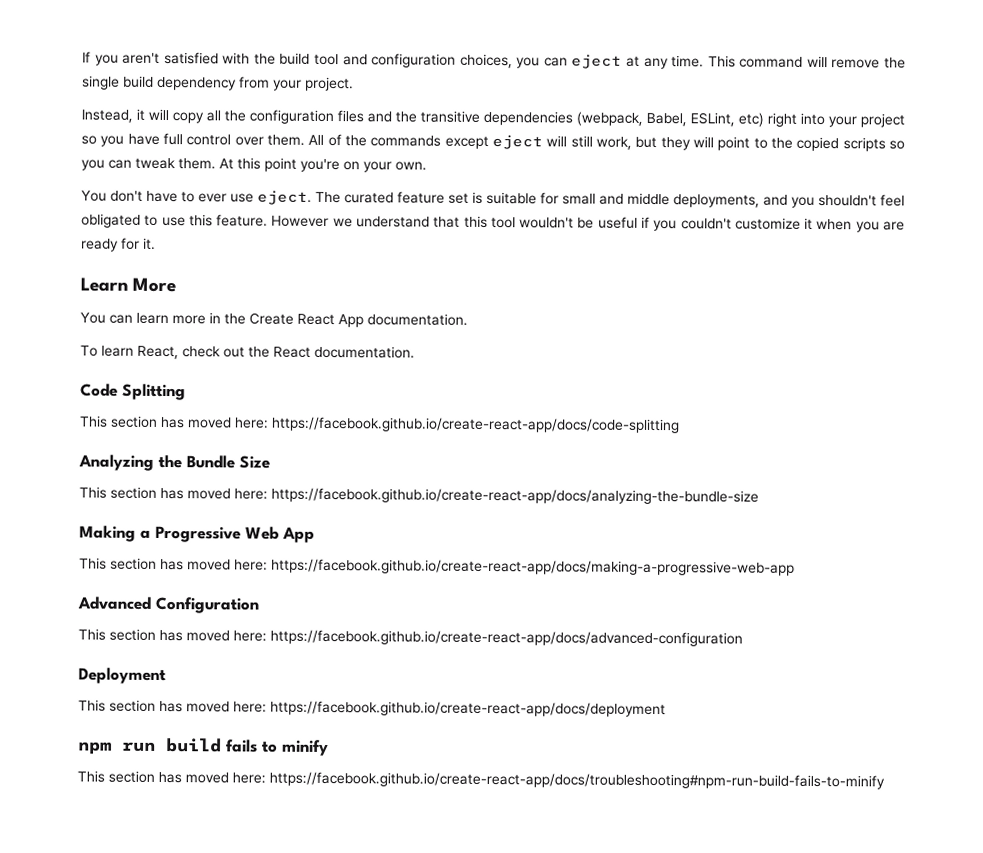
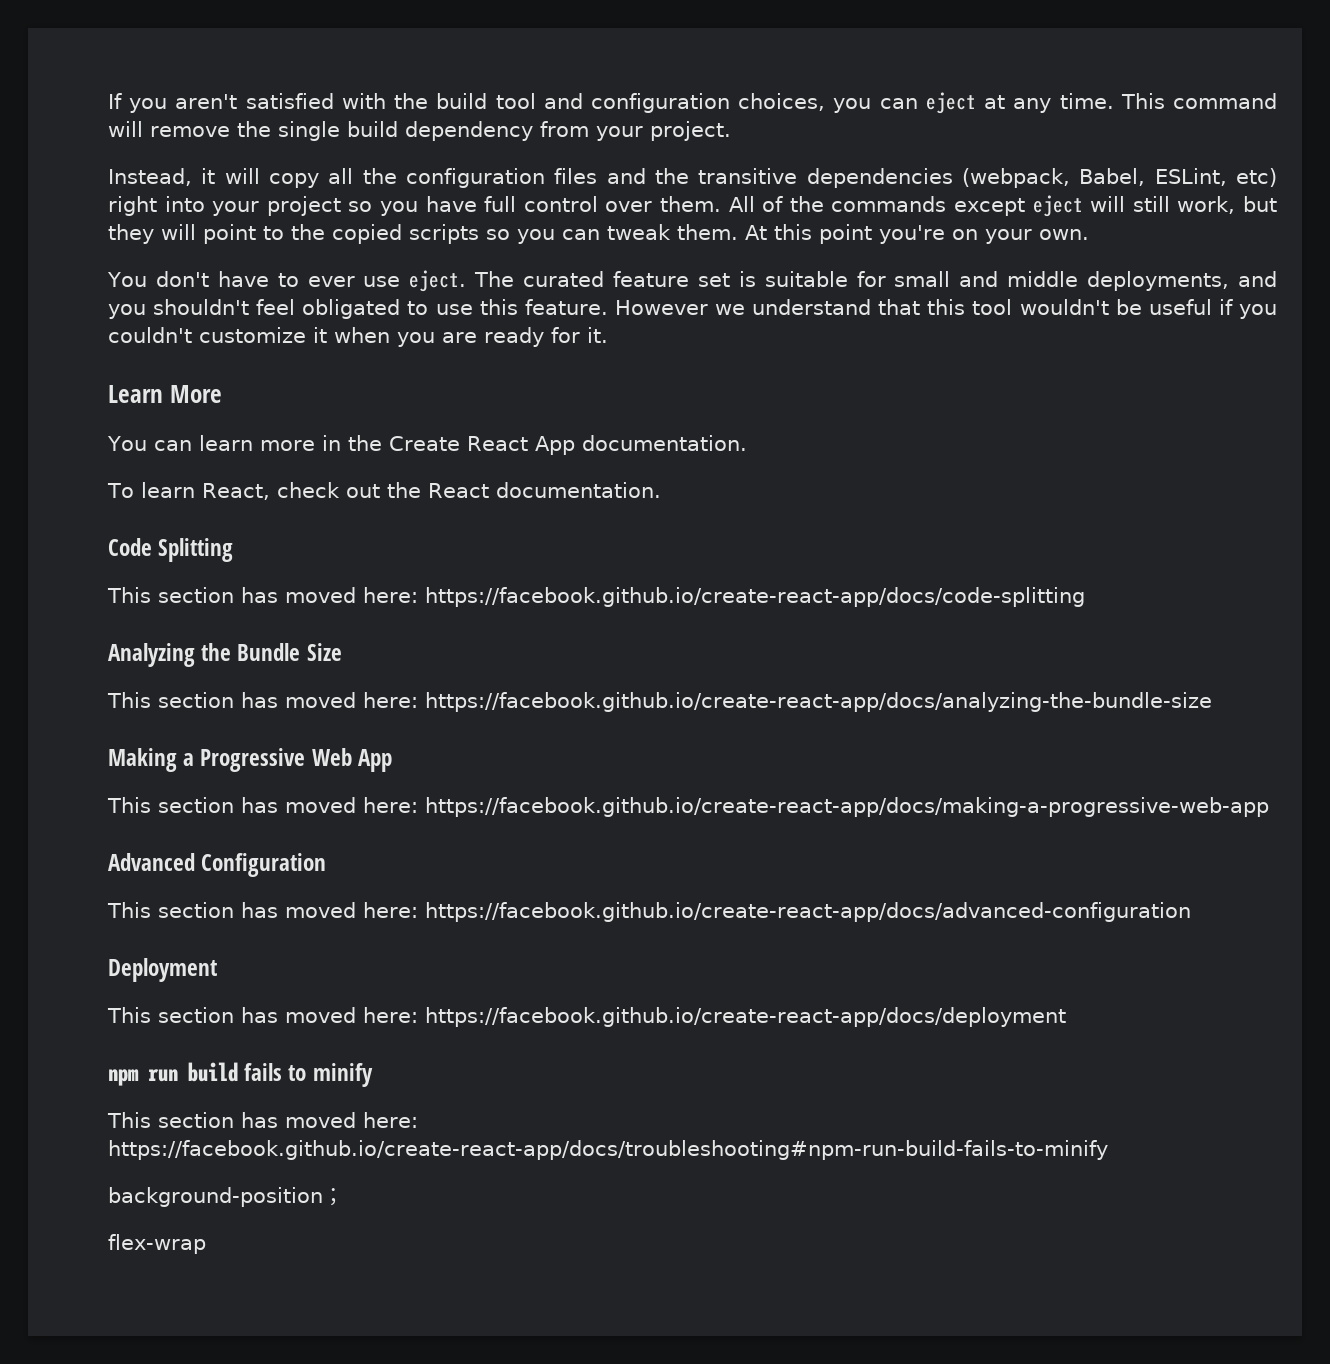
+ background-position；
+ flex-wrap

